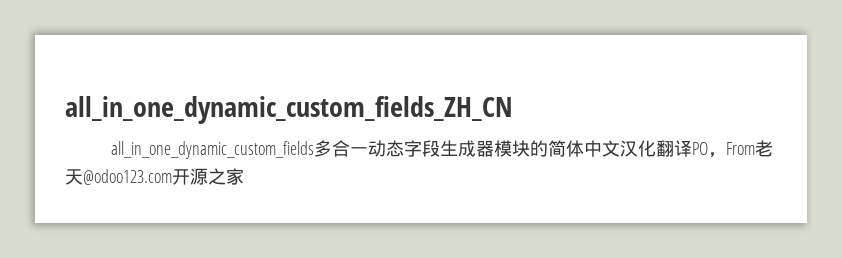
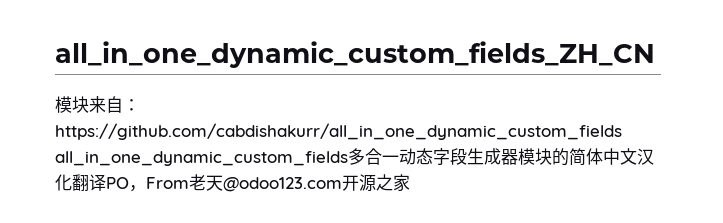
- all_in_one_dynamic_custom_fields多合一动态字段生成器模块的简体中文汉化翻译PO，From老天@odoo123.com开源之家
+ 模块来自：https://github.com/cabdishakurr/all_in_one_dynamic_custom_fields all_in_one_dynamic_custom_fields多合一动态字段生成器模块的简体中文汉化翻译PO，From老天@odoo123.com开源之家

